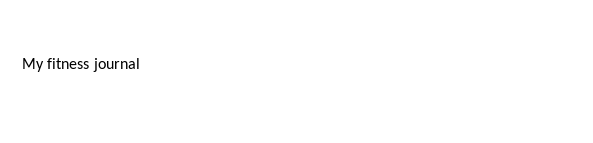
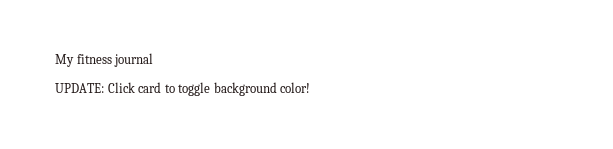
+ UPDATE: Click card to toggle background color!

